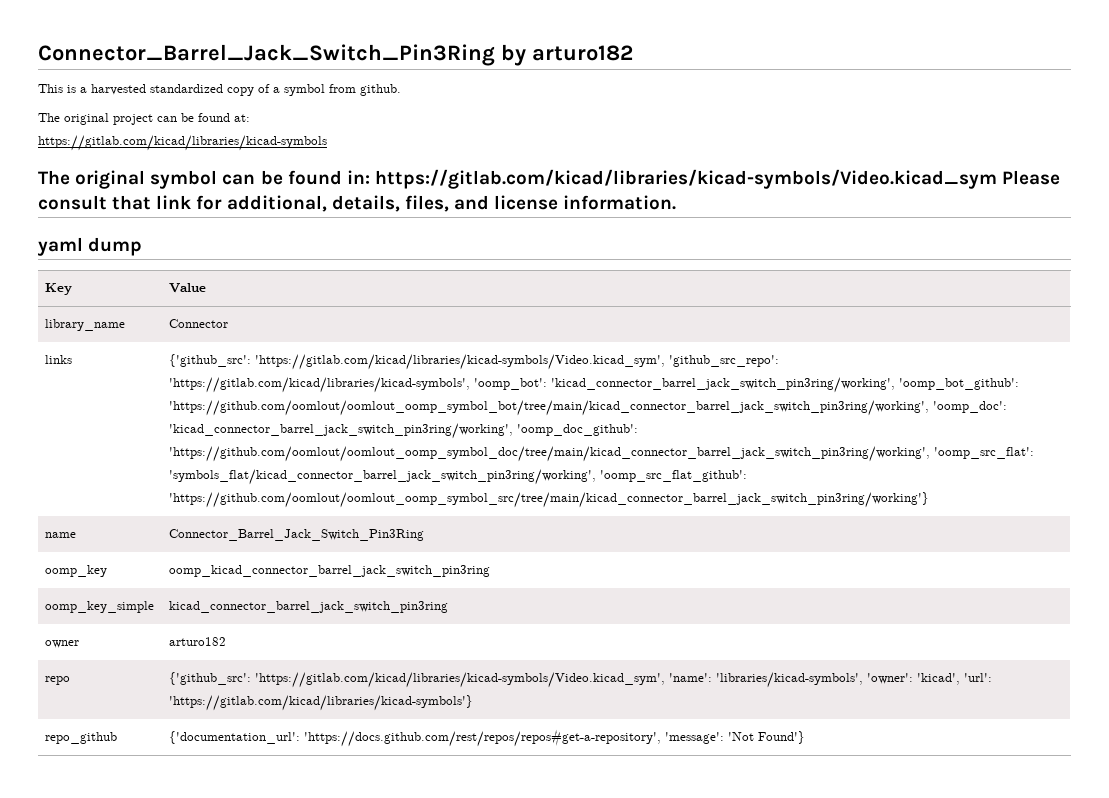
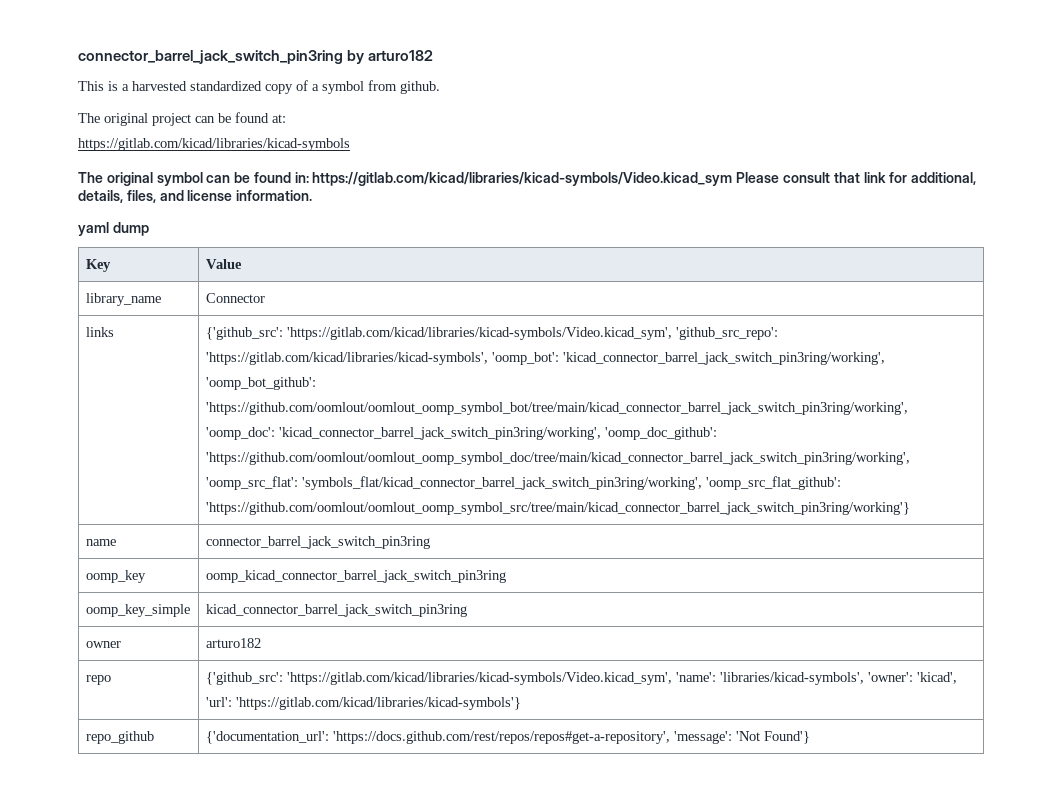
- Connector_Barrel_Jack_Switch_Pin3Ring by arturo182
+ connector_barrel_jack_switch_pin3ring by arturo182
- name | Connector_Barrel_Jack_Switch_Pin3Ring
+ name | connector_barrel_jack_switch_pin3ring

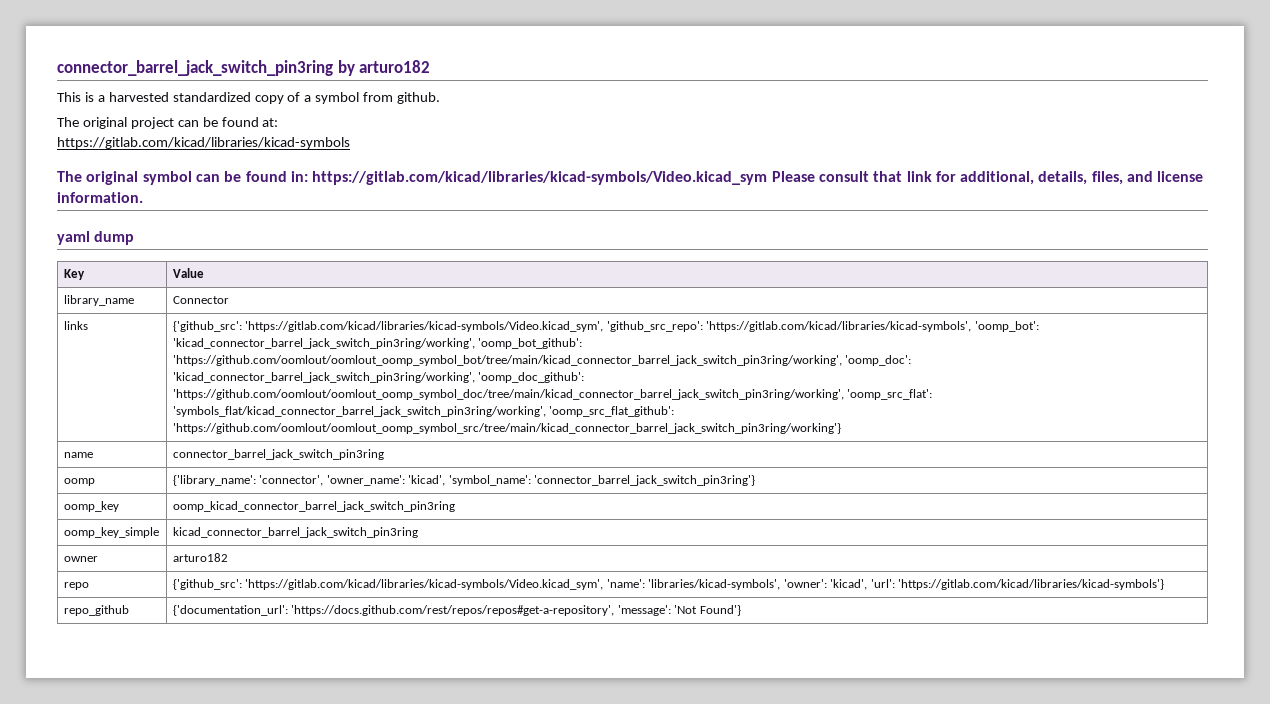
+ oomp | {'library_name': 'connector', 'owner_name': 'kicad', 'symbol_name': 'connector_barrel_jack_switch_pin3ring'}

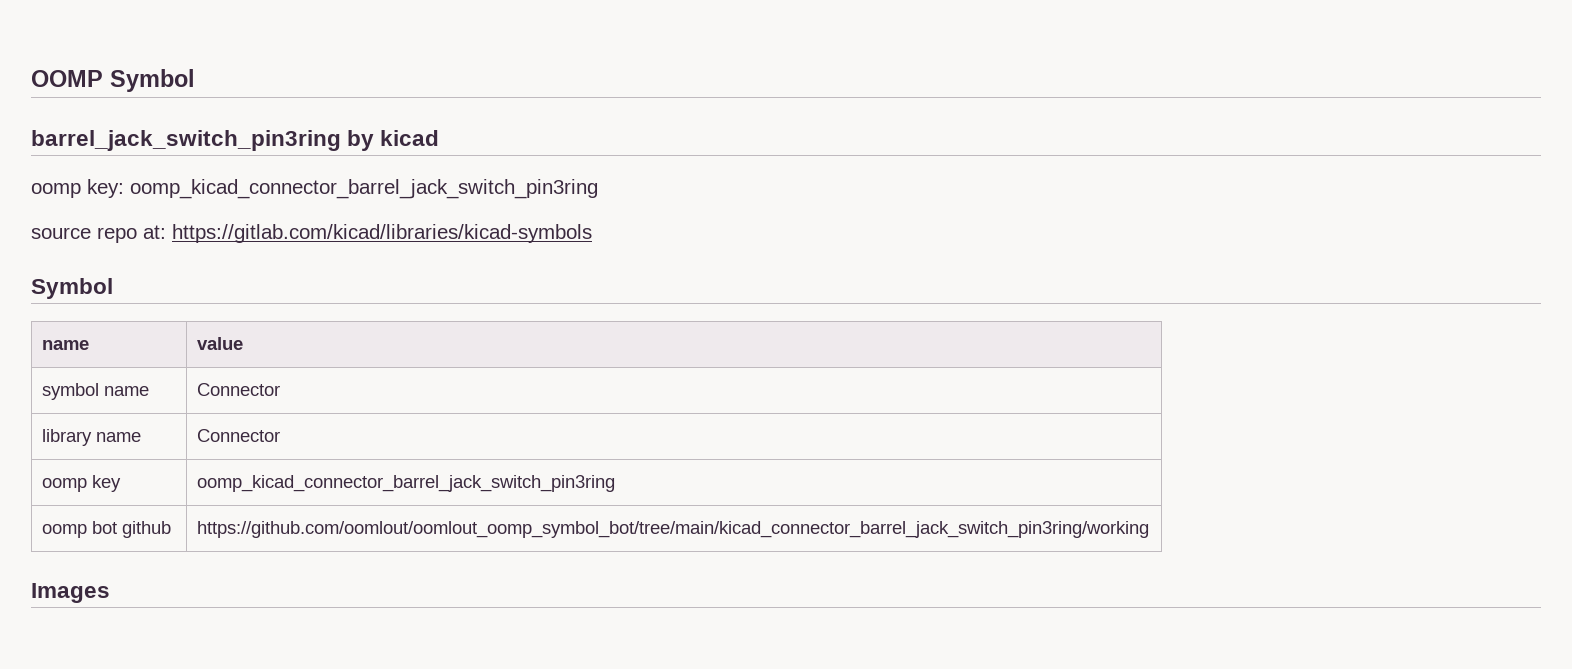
- connector_barrel_jack_switch_pin3ring by arturo182
- This is a harvested standardized copy of a symbol from github.
- The original project can be found at:
- https://gitlab.com/kicad/libraries/kicad-symbols
- The original symbol can be found in: https://gitlab.com/kicad/libraries/kicad-symbols/Video.kicad_sym Please consult that link for additional, details, files, and license information.
- yaml dump
- Key | Value
- library_name | Connector
- links | {'github_src': 'https://gitlab.com/kicad/libraries/kicad-symbols/Video.kicad_sym', 'github_src_repo': 'https://gitlab.com/kicad/libraries/kicad-symbols', 'oomp_bot': 'kicad_connector_barrel_jack_switch_pin3ring/working', 'oomp_bot_github': 'https://github.com/oomlout/oomlout_oomp_symbol_bot/tree/main/kicad_connector_barrel_jack_switch_pin3ring/working', 'oomp_doc': 'kicad_connector_barrel_jack_switch_pin3ring/working', 'oomp_doc_github': 'https://github.com/oomlout/oomlout_oomp_symbol_doc/tree/main/kicad_connector_barrel_jack_switch_pin3ring/working', 'oomp_src_flat': 'symbols_flat/kicad_connector_barrel_jack_switch_pin3ring/working', 'oomp_src_flat_github': 'https://github.com/oomlout/oomlout_oomp_symbol_src/tree/main/kicad_connector_barrel_jack_switch_pin3ring/working'}
- name | connector_barrel_jack_switch_pin3ring
- oomp | {'library_name': 'connector', 'owner_name': 'kicad', 'symbol_name': 'connector_barrel_jack_switch_pin3ring'}
- oomp_key | oomp_kicad_connector_barrel_jack_switch_pin3ring
- oomp_key_simple | kicad_connector_barrel_jack_switch_pin3ring
- owner | arturo182
- repo | {'github_src': 'https://gitlab.com/kicad/libraries/kicad-symbols/Video.kicad_sym', 'name': 'libraries/kicad-symbols', 'owner': 'kicad', 'url': 'https://gitlab.com/kicad/libraries/kicad-symbols'}
- repo_github | {'documentation_url': 'https://docs.github.com/rest/repos/repos#get-a-repository', 'message': 'Not Found'}
+ OOMP Symbol
+ barrel_jack_switch_pin3ring by kicad
+ oomp key: oomp_kicad_connector_barrel_jack_switch_pin3ring
+ source repo at: https://gitlab.com/kicad/libraries/kicad-symbols
+ Symbol
+ name | value
+ symbol name | Connector
+ library name | Connector
+ oomp key | oomp_kicad_connector_barrel_jack_switch_pin3ring
+ oomp bot github | https://github.com/oomlout/oomlout_oomp_symbol_bot/tree/main/kicad_connector_barrel_jack_switch_pin3ring/working
+ Images

